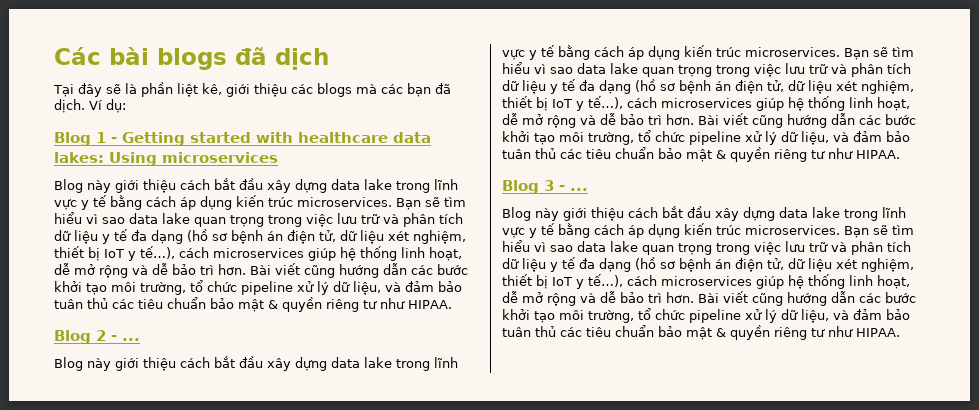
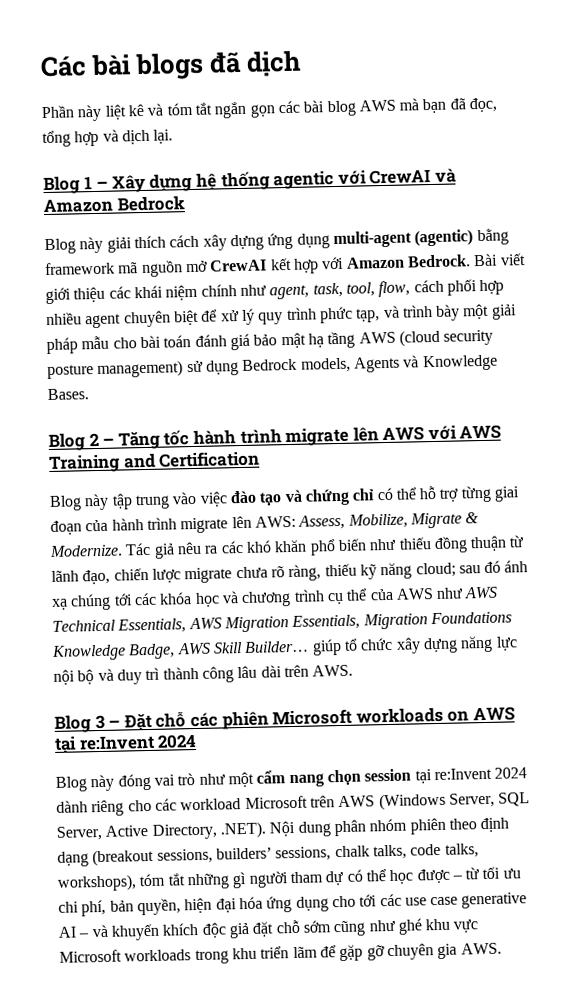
- Tại đây sẽ là phần liệt kê, giới thiệu các blogs mà các bạn đã dịch. Ví dụ:
- Blog 1 - Getting started with healthcare data lakes: Using microservices
- Blog này giới thiệu cách bắt đầu xây dựng data lake trong lĩnh vực y tế bằng cách áp dụng kiến trúc microservices. Bạn sẽ tìm hiểu vì sao data lake quan trọng trong việc lưu trữ và phân tích dữ liệu y tế đa dạng (hồ sơ bệnh án điện tử, dữ liệu xét nghiệm, thiết bị IoT y tế…), cách microservices giúp hệ thống linh hoạt, dễ mở rộng và dễ bảo trì hơn. Bài viết cũng hướng dẫn các bước khởi tạo môi trường, tổ chức pipeline xử lý dữ liệu, và đảm bảo tuân thủ các tiêu chuẩn bảo mật & quyền riêng tư như HIPAA.
- Blog 2 - ...
- Blog này giới thiệu cách bắt đầu xây dựng data lake trong lĩnh vực y tế bằng cách áp dụng kiến trúc microservices. Bạn sẽ tìm hiểu vì sao data lake quan trọng trong việc lưu trữ và phân tích dữ liệu y tế đa dạng (hồ sơ bệnh án điện tử, dữ liệu xét nghiệm, thiết bị IoT y tế…), cách microservices giúp hệ thống linh hoạt, dễ mở rộng và dễ bảo trì hơn. Bài viết cũng hướng dẫn các bước khởi tạo môi trường, tổ chức pipeline xử lý dữ liệu, và đảm bảo tuân thủ các tiêu chuẩn bảo mật & quyền riêng tư như HIPAA.
- Blog 3 - ...
- Blog này giới thiệu cách bắt đầu xây dựng data lake trong lĩnh vực y tế bằng cách áp dụng kiến trúc microservices. Bạn sẽ tìm hiểu vì sao data lake quan trọng trong việc lưu trữ và phân tích dữ liệu y tế đa dạng (hồ sơ bệnh án điện tử, dữ liệu xét nghiệm, thiết bị IoT y tế…), cách microservices giúp hệ thống linh hoạt, dễ mở rộng và dễ bảo trì hơn. Bài viết cũng hướng dẫn các bước khởi tạo môi trường, tổ chức pipeline xử lý dữ liệu, và đảm bảo tuân thủ các tiêu chuẩn bảo mật & quyền riêng tư như HIPAA.
+ Phần này liệt kê và tóm tắt ngắn gọn các bài blog AWS mà bạn đã đọc, tổng hợp và dịch lại.
+ Blog 1 – Xây dựng hệ thống agentic với CrewAI và Amazon Bedrock
+ Blog này giải thích cách xây dựng ứng dụng multi‑agent (agentic) bằng framework mã nguồn mở CrewAI kết hợp với Amazon Bedrock. Bài viết giới thiệu các khái niệm chính như agent, task, tool, flow, cách phối hợp nhiều agent chuyên biệt để xử lý quy trình phức tạp, và trình bày một giải pháp mẫu cho bài toán đánh giá bảo mật hạ tầng AWS (cloud security posture management) sử dụng Bedrock models, Agents và Knowledge Bases.
+ Blog 2 – Tăng tốc hành trình migrate lên AWS với AWS Training and Certification
+ Blog này tập trung vào việc đào tạo và chứng chỉ có thể hỗ trợ từng giai đoạn của hành trình migrate lên AWS: Assess, Mobilize, Migrate & Modernize. Tác giả nêu ra các khó khăn phổ biến như thiếu đồng thuận từ lãnh đạo, chiến lược migrate chưa rõ ràng, thiếu kỹ năng cloud; sau đó ánh xạ chúng tới các khóa học và chương trình cụ thể của AWS như AWS Technical Essentials, AWS Migration Essentials, Migration Foundations Knowledge Badge, AWS Skill Builder… giúp tổ chức xây dựng năng lực nội bộ và duy trì thành công lâu dài trên AWS.
+ Blog 3 – Đặt chỗ các phiên Microsoft workloads on AWS tại re:Invent 2024
+ Blog này đóng vai trò như một cẩm nang chọn session tại re:Invent 2024 dành riêng cho các workload Microsoft trên AWS (Windows Server, SQL Server, Active Directory, .NET). Nội dung phân nhóm phiên theo định dạng (breakout sessions, builders’ sessions, chalk talks, code talks, workshops), tóm tắt những gì người tham dự có thể học được – từ tối ưu chi phí, bản quyền, hiện đại hóa ứng dụng cho tới các use case generative AI – và khuyến khích độc giả đặt chỗ sớm cũng như ghé khu vực Microsoft workloads trong khu triển lãm để gặp gỡ chuyên gia AWS.

